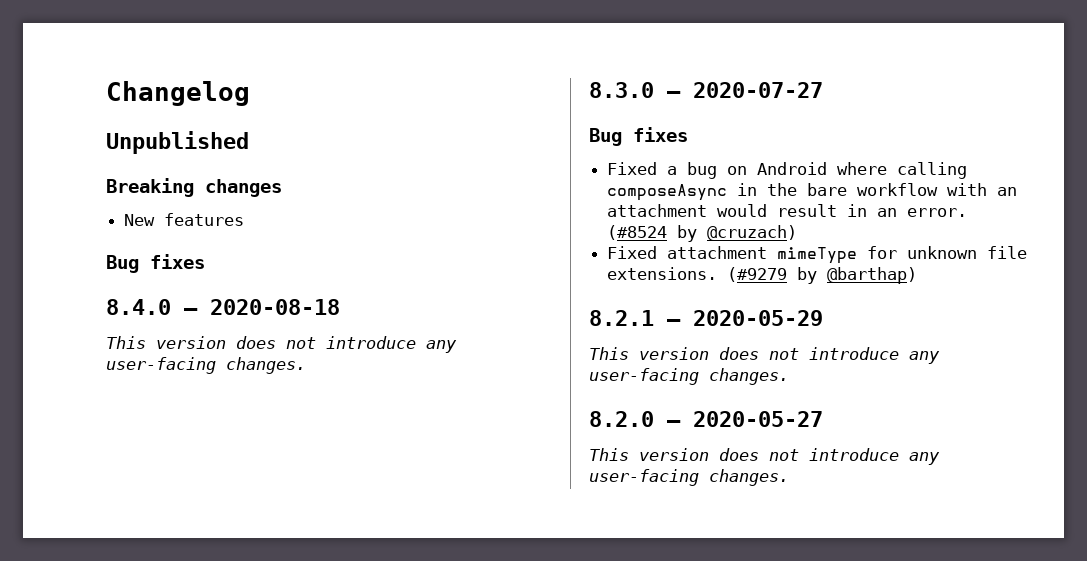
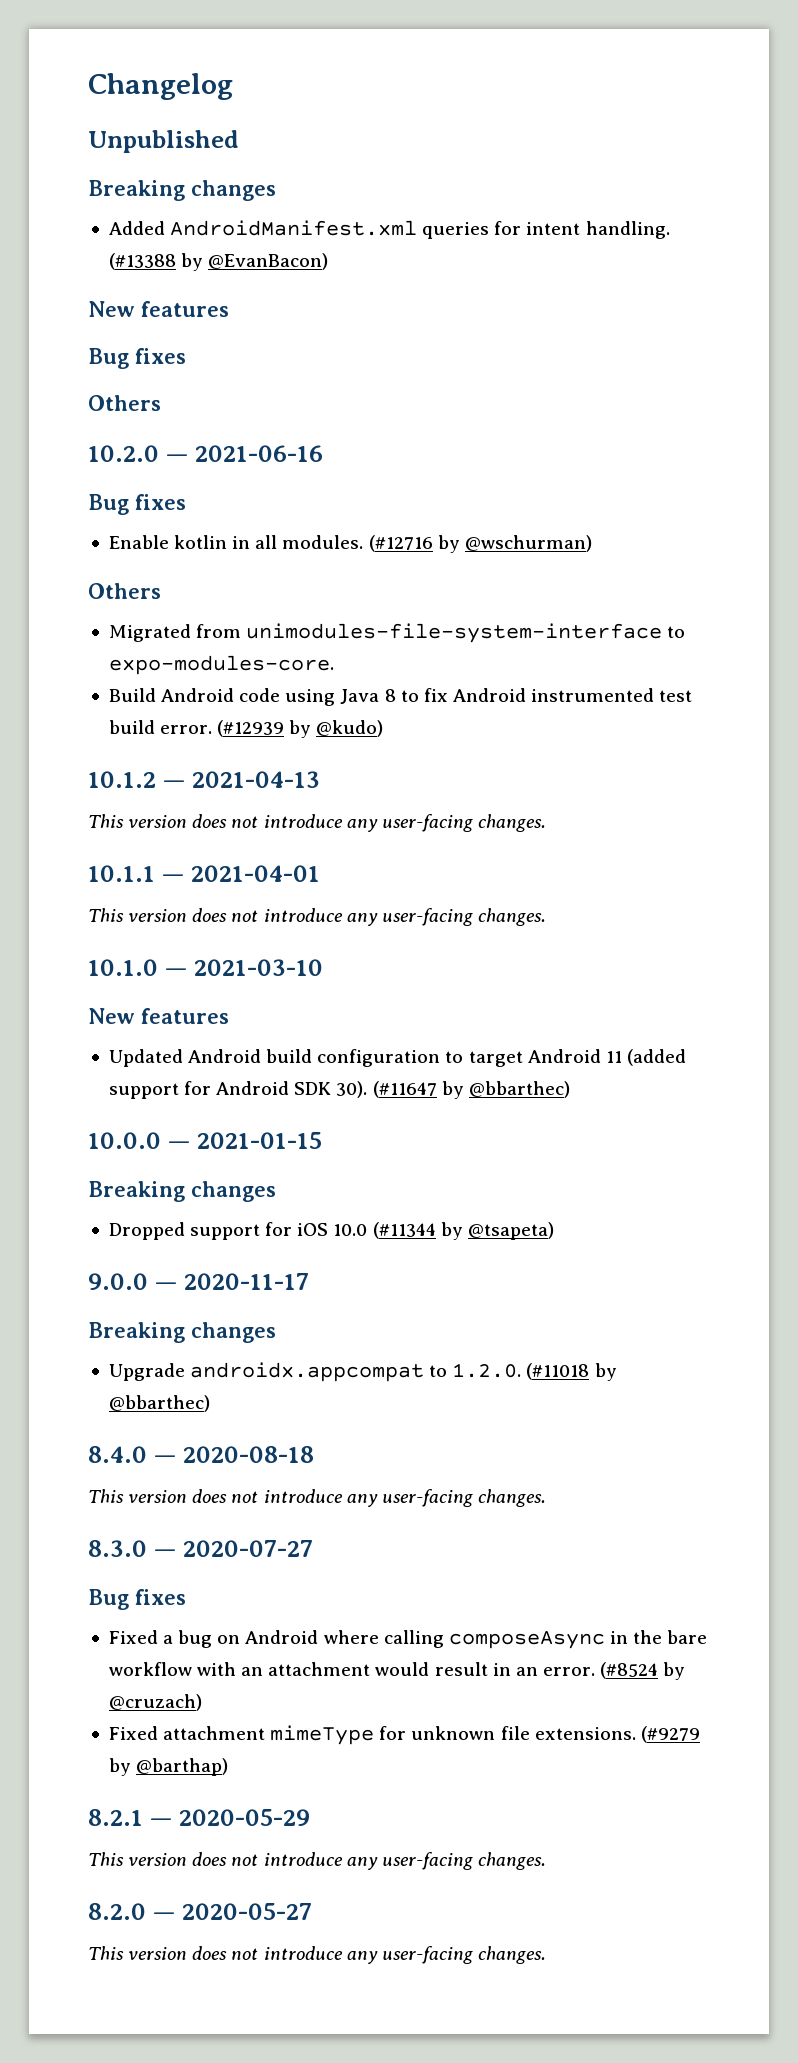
+ Added AndroidManifest.xml queries for intent handling. (#13388 by @EvanBacon)
  New features
  Bug fixes
+ Others
+ 10.2.0 — 2021-06-16
+ Bug fixes
+ Enable kotlin in all modules. (#12716 by @wschurman)
+ Others
+ Migrated from unimodules-file-system-interface to expo-modules-core.
+ Build Android code using Java 8 to fix Android instrumented test build error. (#12939 by @kudo)
+ 10.1.2 — 2021-04-13
+ This version does not introduce any user-facing changes.
+ 10.1.1 — 2021-04-01
+ This version does not introduce any user-facing changes.
+ 10.1.0 — 2021-03-10
+ New features
+ Updated Android build configuration to target Android 11 (added support for Android SDK 30). (#11647 by @bbarthec)
+ 10.0.0 — 2021-01-15
+ Breaking changes
+ Dropped support for iOS 10.0 (#11344 by @tsapeta)
+ 9.0.0 — 2020-11-17
+ Breaking changes
+ Upgrade androidx.appcompat to 1.2.0. (#11018 by @bbarthec)

